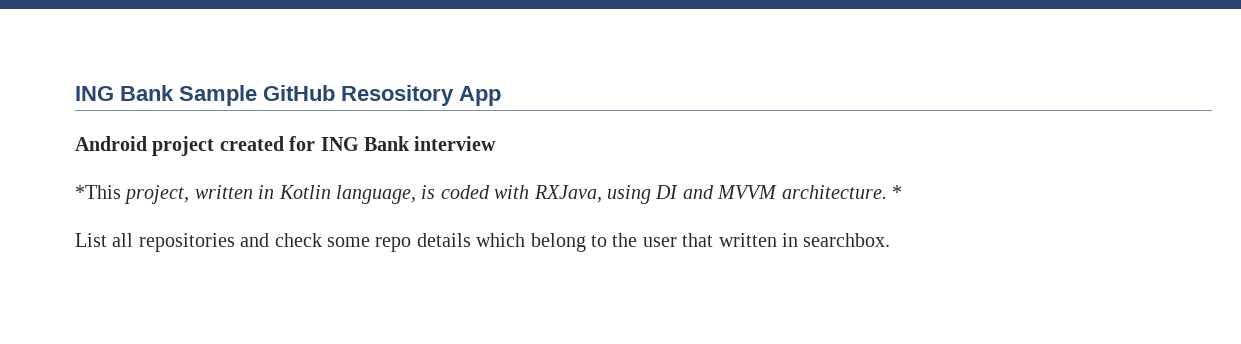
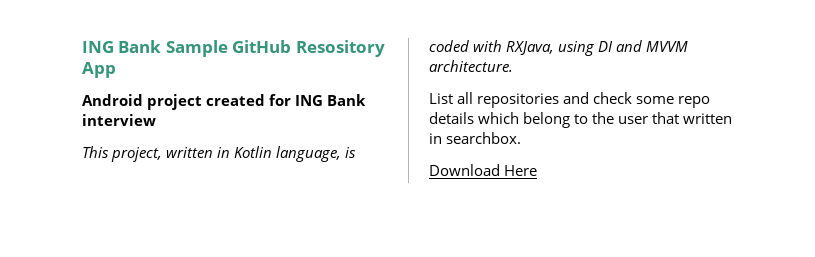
- *This project, written in Kotlin language, is coded with RXJava, using DI and MVVM architecture. *
+ This project, written in Kotlin language, is coded with RXJava, using DI and MVVM architecture.
+ Download Here

